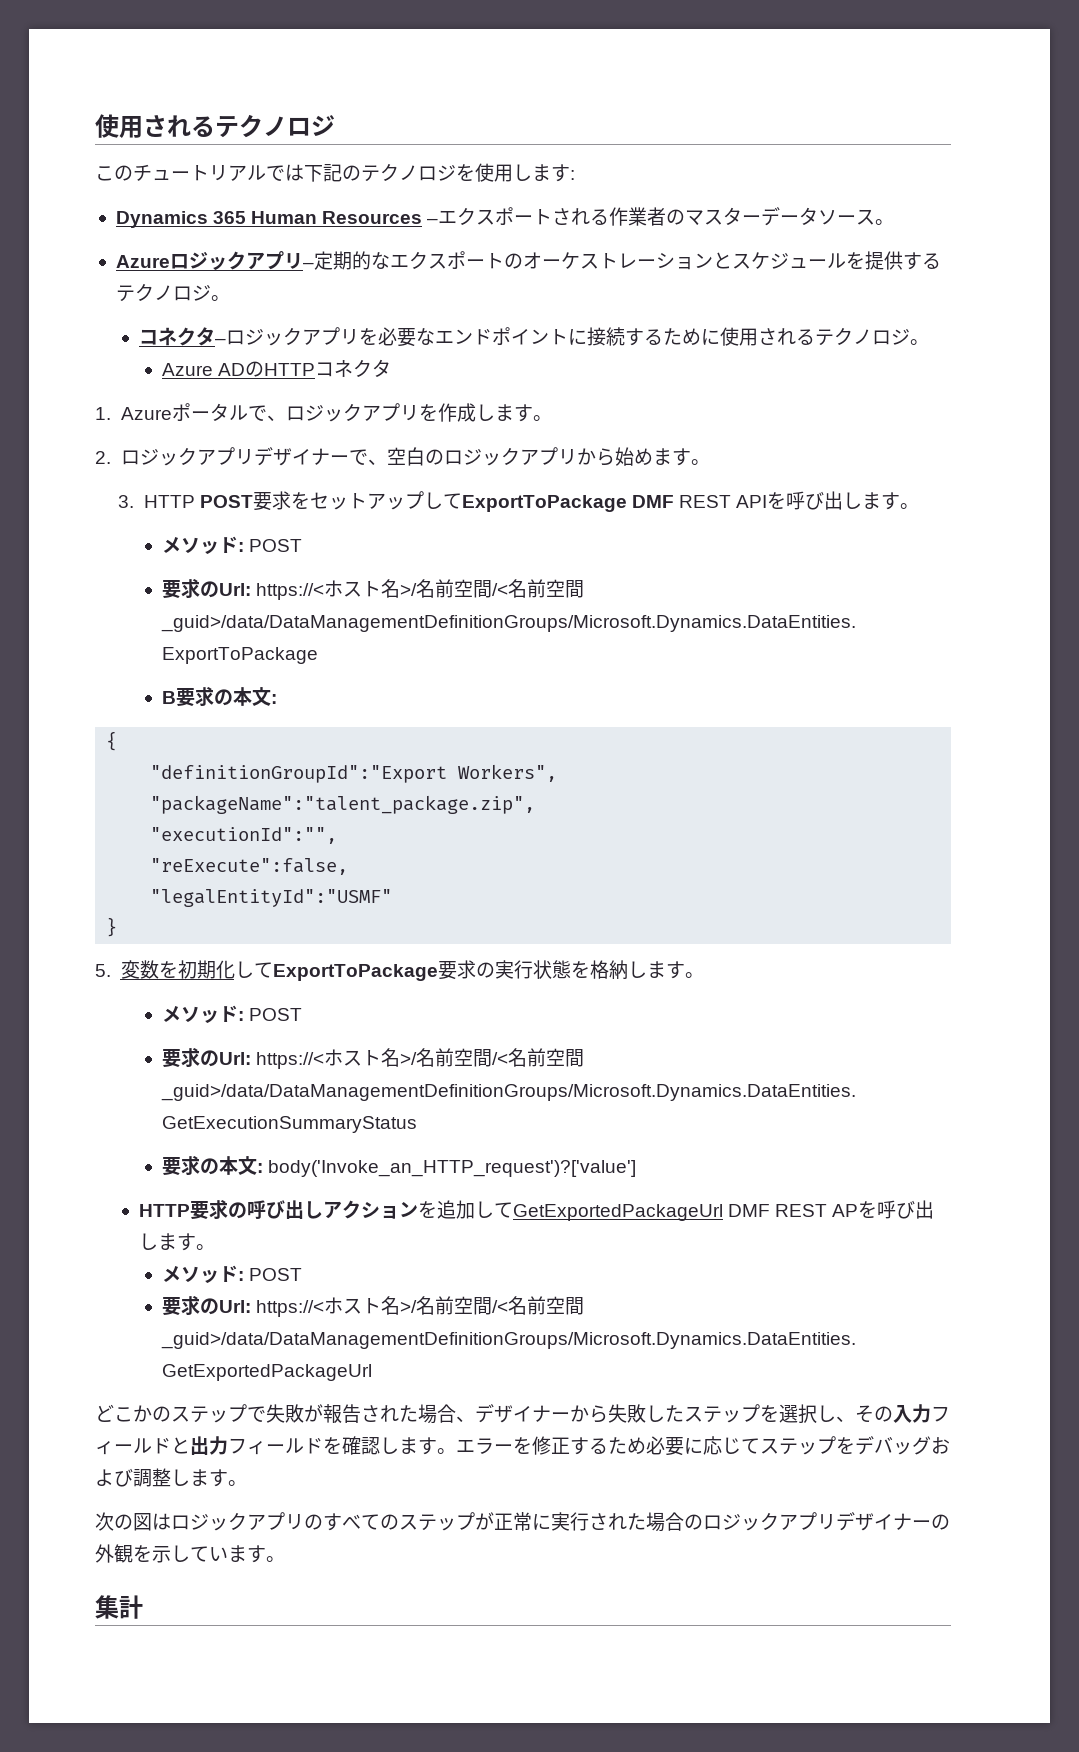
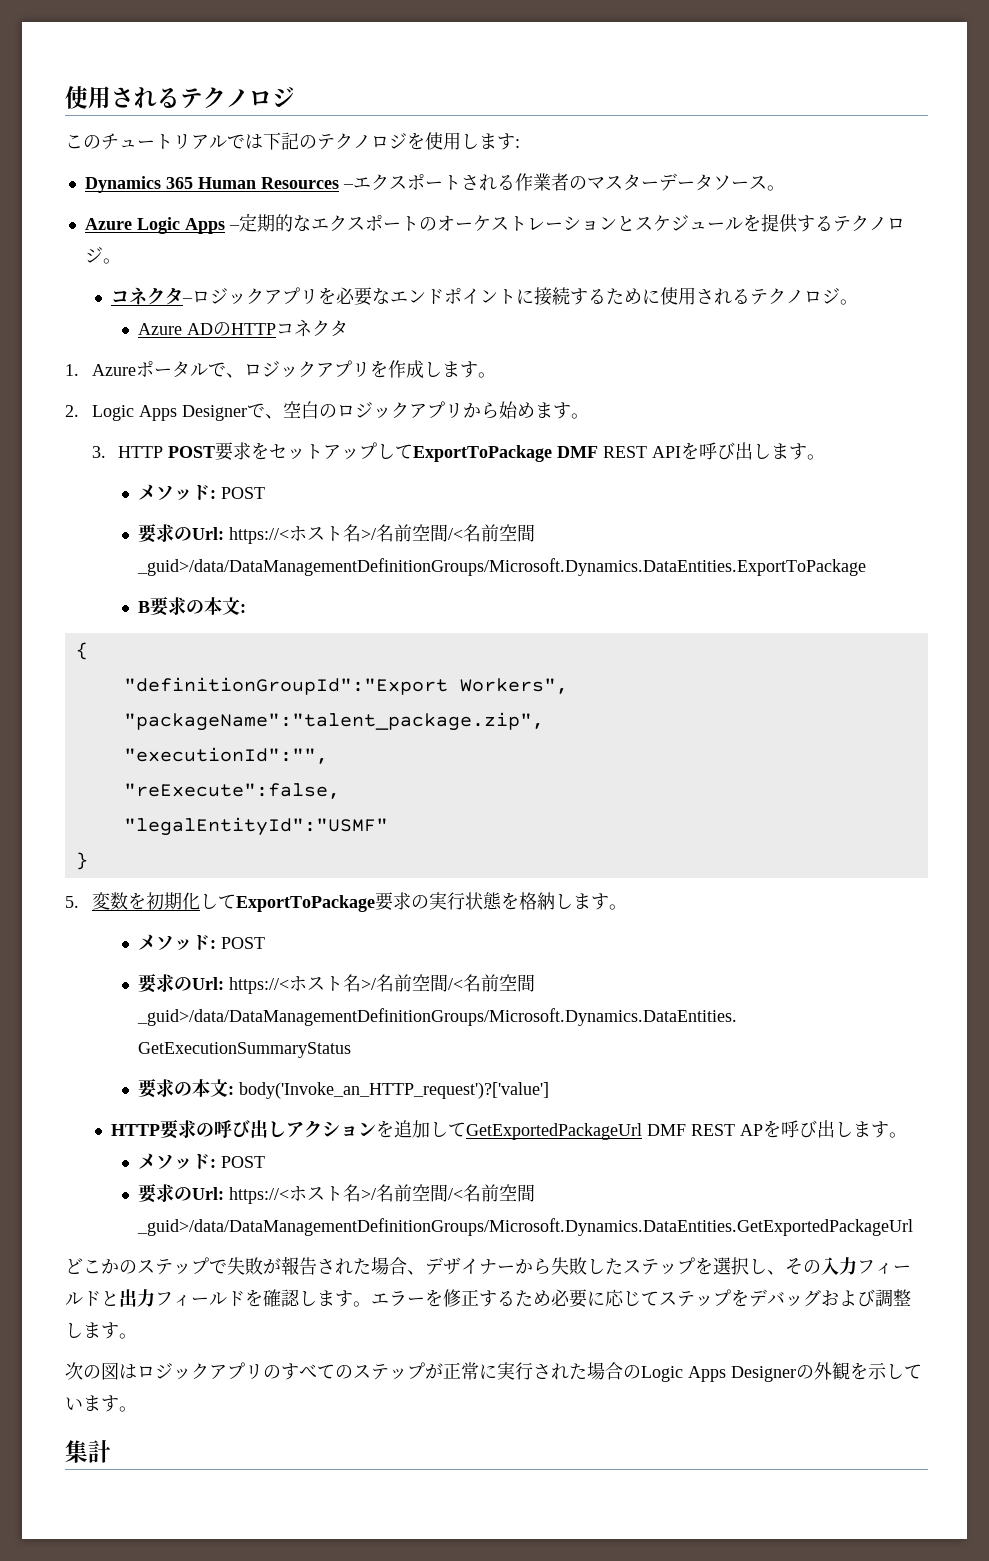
- Azureロジックアプリ–定期的なエクスポートのオーケストレーションとスケジュールを提供するテクノロジ。
+ Azure Logic Apps –定期的なエクスポートのオーケストレーションとスケジュールを提供するテクノロジ。
- 2.ロジックアプリデザイナーで、空白のロジックアプリから始めます。
+ 2. Logic Apps Designerで、空白のロジックアプリから始めます。
- 次の図はロジックアプリのすべてのステップが正常に実行された場合のロジックアプリデザイナーの外観を示しています。
+ 次の図はロジックアプリのすべてのステップが正常に実行された場合のLogic Apps Designerの外観を示しています。

